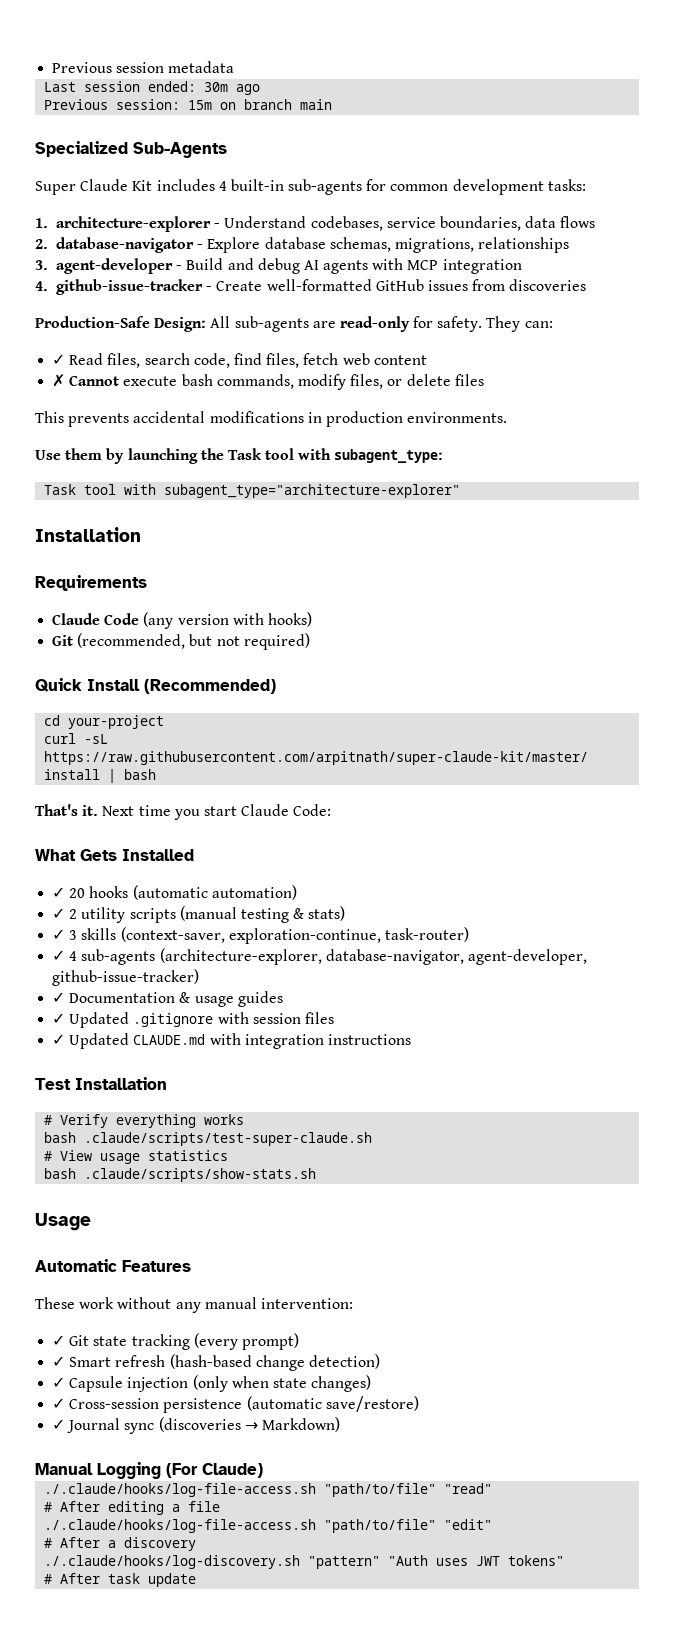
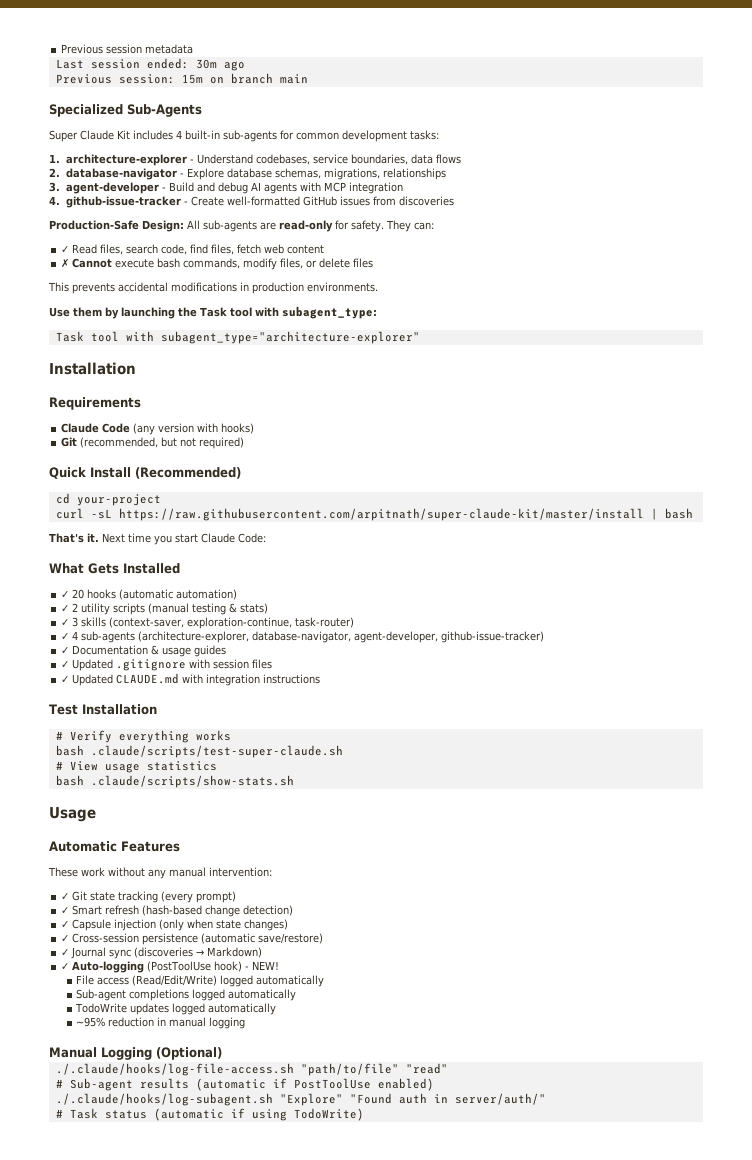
+ ✓ Auto-logging (PostToolUse hook) - NEW!
+ File access (Read/Edit/Write) logged automatically
+ Sub-agent completions logged automatically
+ TodoWrite updates logged automatically
+ ~95% reduction in manual logging
- Manual Logging (For Claude)
+ Manual Logging (Optional)
- # After editing a file
- ./.claude/hooks/log-file-access.sh "path/to/file" "edit"
- # After a discovery
- ./.claude/hooks/log-discovery.sh "pattern" "Auth uses JWT tokens"
- # After task update
+ # Sub-agent results (automatic if PostToolUse enabled)
+ ./.claude/hooks/log-subagent.sh "Explore" "Found auth in server/auth/"
+ # Task status (automatic if using TodoWrite)

